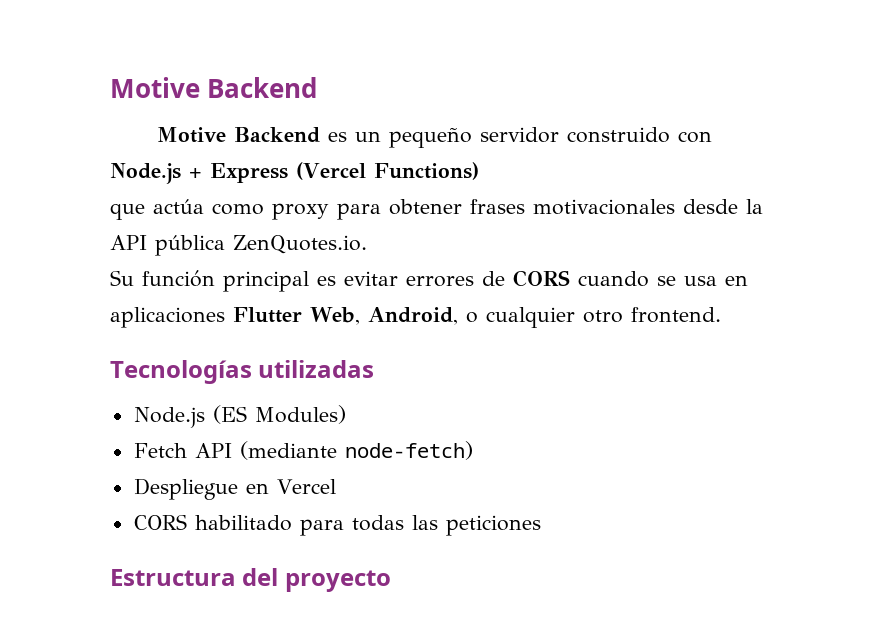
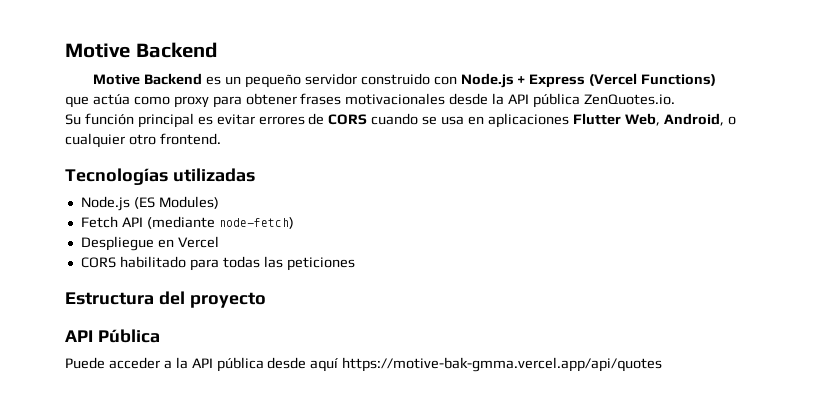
+ API Pública
+ Puede acceder a la API pública desde aquí https://motive-bak-gmma.vercel.app/api/quotes

